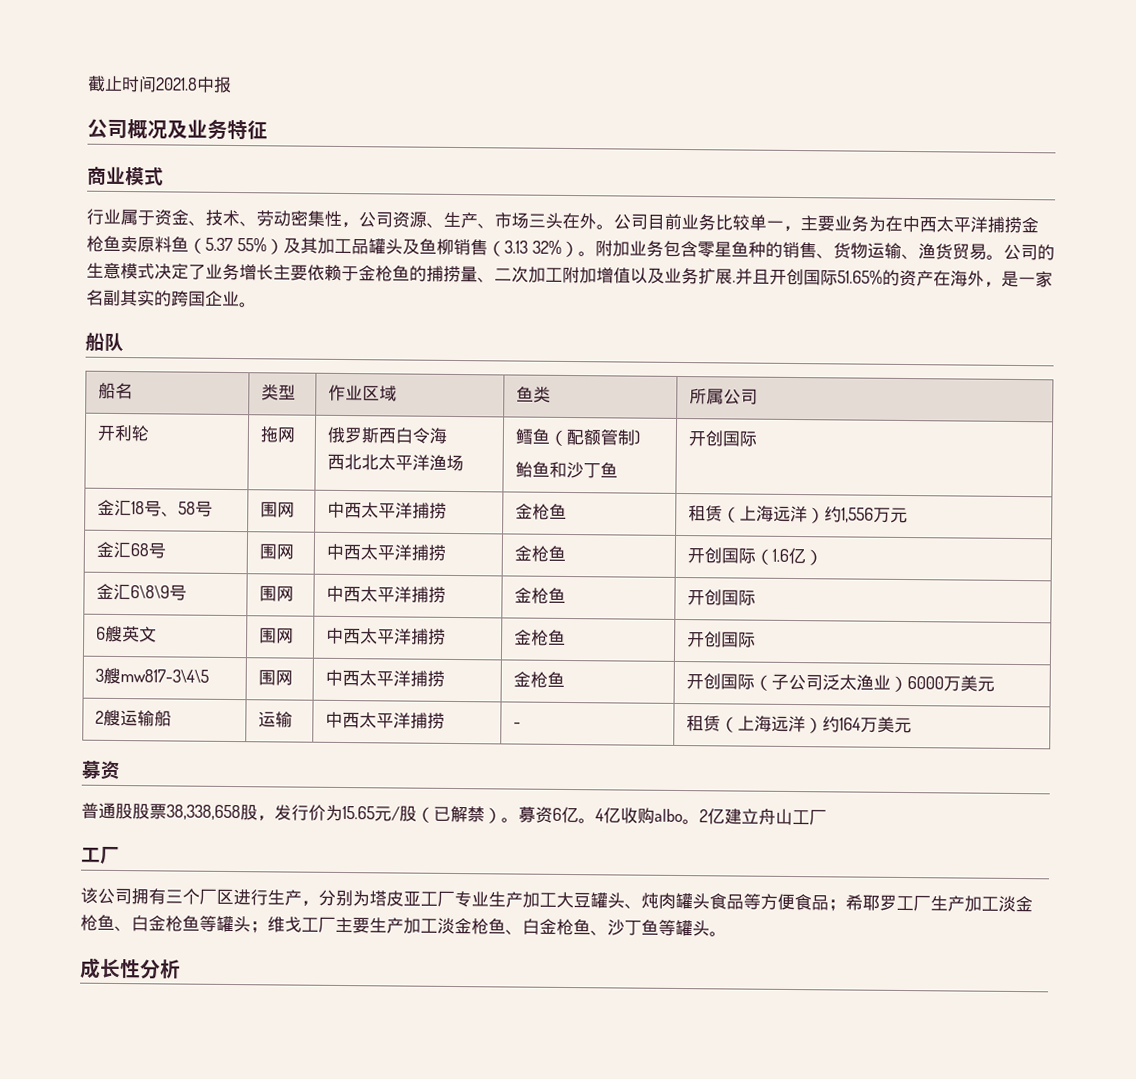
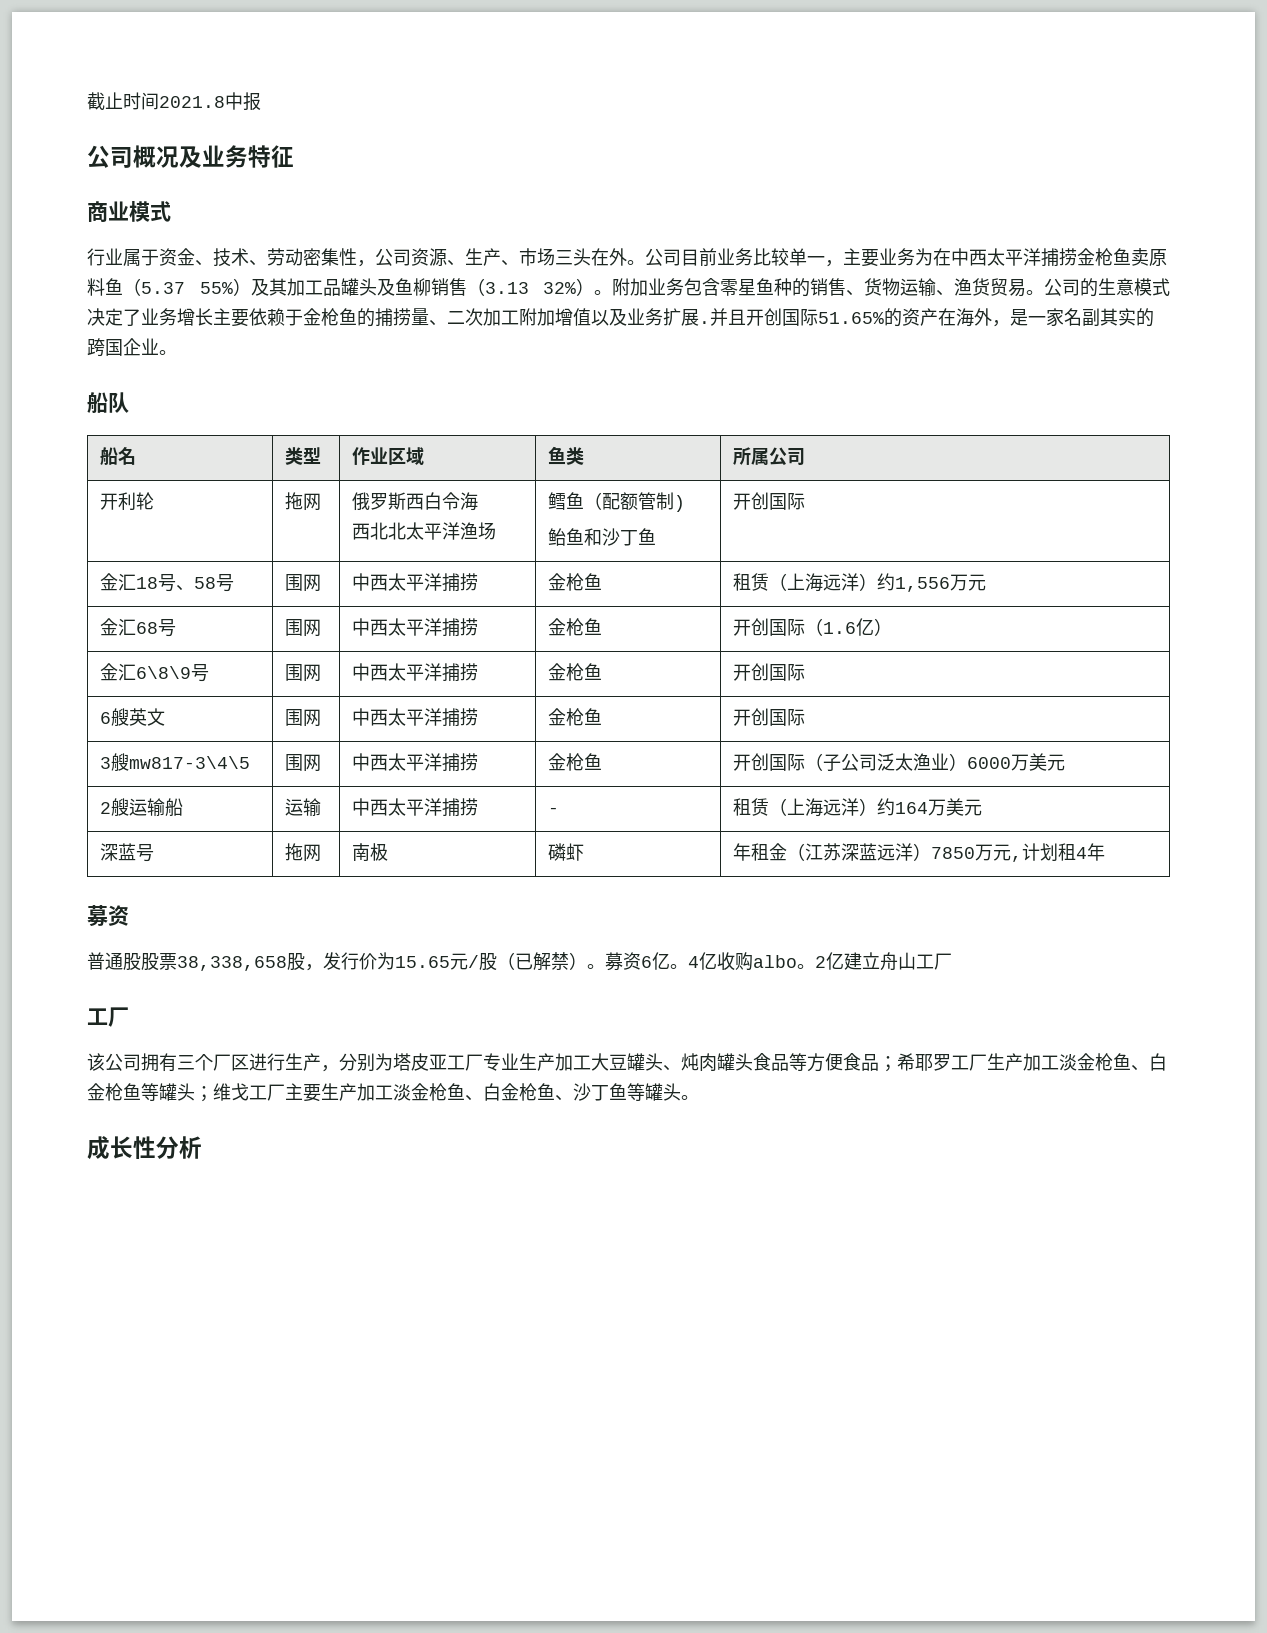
+ 深蓝号 | 拖网 | 南极 | 磷虾 | 年租金（江苏深蓝远洋）7850万元,计划租4年

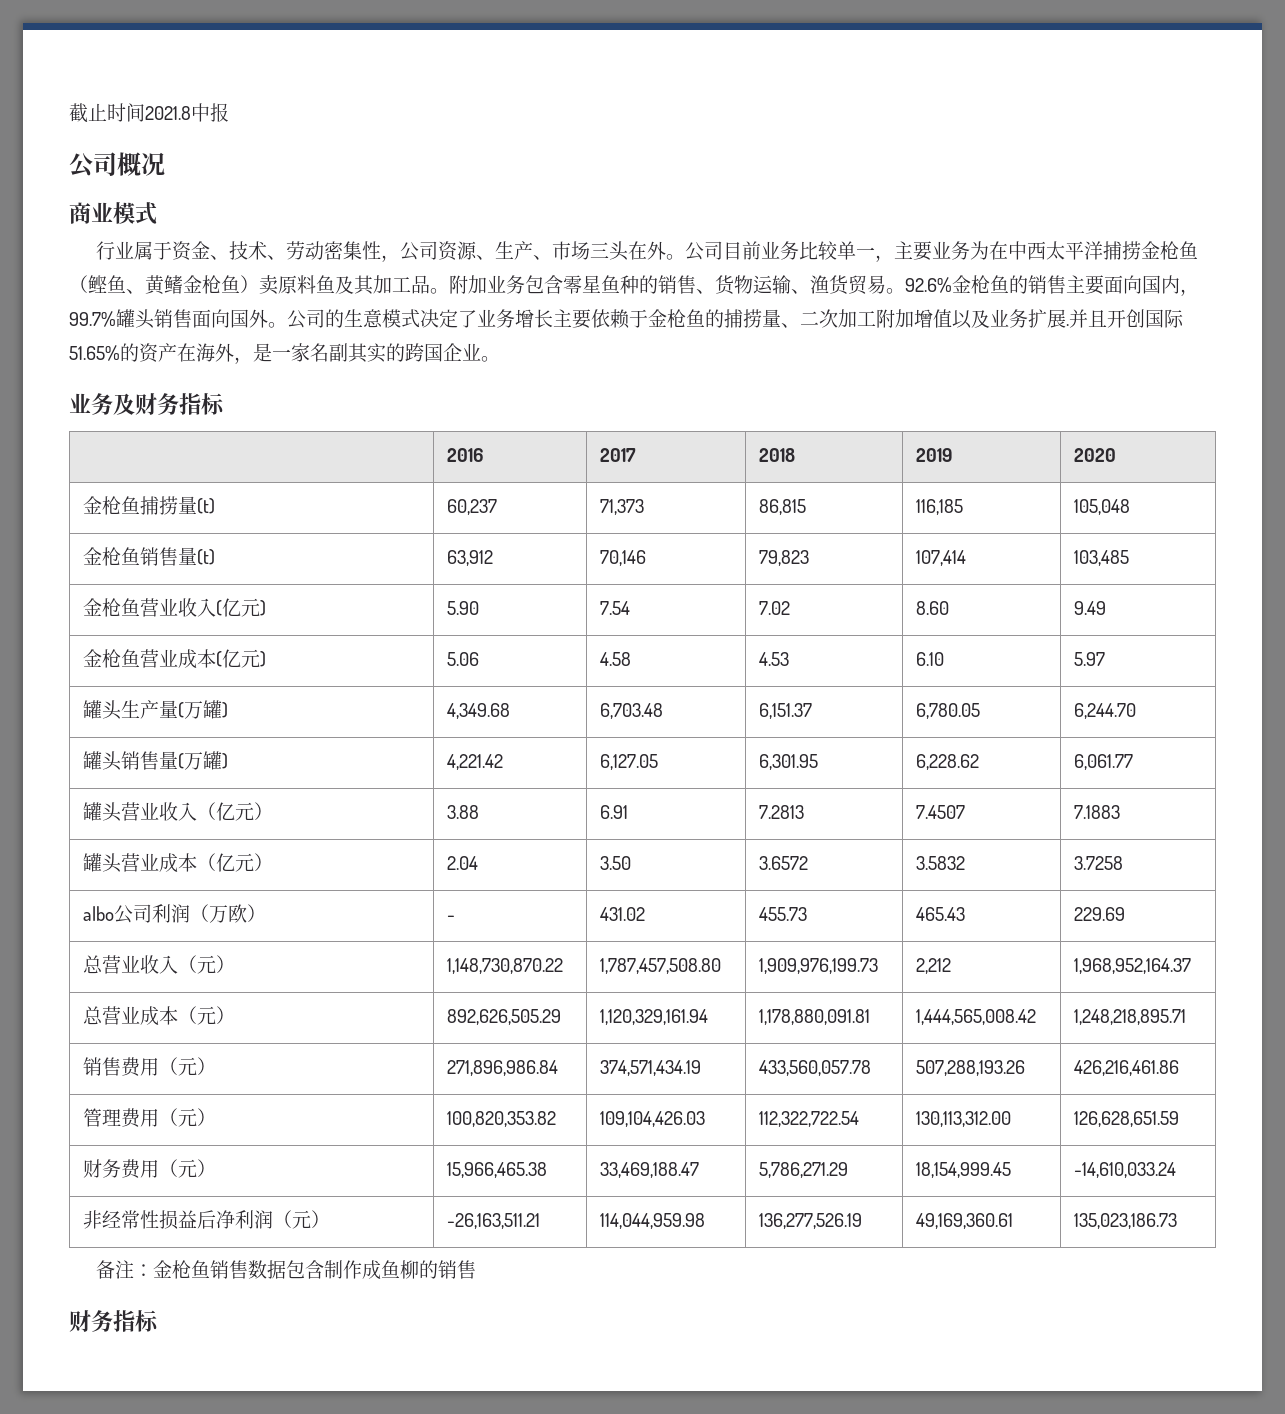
- 公司概况及业务特征
+ 公司概况
- 公司目前业务比较单一，主要业务为在中西太平洋捕捞金枪鱼卖原料鱼（5.37 55%）及其加工品罐头及鱼柳销售（3.13 32%）。
+ 公司目前业务比较单一，主要业务为在中西太平洋捕捞金枪鱼（鲣鱼、黄鳍金枪鱼）卖原料鱼及其加工品。
+ 92.6%金枪鱼的销售主要面向国内，99.7%罐头销售面向国外。
- 船队
- 船名 | 类型 | 作业区域 | 鱼类 | 所属公司
- 开利轮 | 拖网 | 俄罗斯西白令海
- 西北北太平洋渔场 | 鳕鱼（配额管制)
- 鲐鱼和沙丁鱼 | 开创国际
- 金汇18号、58号 | 围网 | 中西太平洋捕捞 | 金枪鱼 | 租赁（上海远洋）约1,556万元
- 金汇68号 | 围网 | 中西太平洋捕捞 | 金枪鱼 | 开创国际（1.6亿）
- 金汇6\8\9号 | 围网 | 中西太平洋捕捞 | 金枪鱼 | 开创国际
- 6艘英文 | 围网 | 中西太平洋捕捞 | 金枪鱼 | 开创国际
- 3艘mw817-3\4\5 | 围网 | 中西太平洋捕捞 | 金枪鱼 | 开创国际（子公司泛太渔业）6000万美元
- 2艘运输船 | 运输 | 中西太平洋捕捞 | - | 租赁（上海远洋）约164万美元
- 深蓝号 | 拖网 | 南极 | 磷虾 | 年租金（江苏深蓝远洋）7850万元,计划租4年
- 募资
- 普通股股票38,338,658股，发行价为15.65元/股（已解禁）。募资6亿。4亿收购albo。2亿建立舟山工厂
- 工厂
- 该公司拥有三个厂区进行生产，分别为塔皮亚工厂专业生产加工大豆罐头、炖肉罐头食品等方便食品；希耶罗工厂生产加工淡金枪鱼、白金枪鱼等罐头；维戈工厂主要生产加工淡金枪鱼、白金枪鱼、沙丁鱼等罐头。
- 成长性分析
+ 业务及财务指标
+ | 2016 | 2017 | 2018 | 2019 | 2020
+ 金枪鱼捕捞量(t) | 60,237 | 71,373 | 86,815 | 116,185 | 105,048
+ 金枪鱼销售量(t) | 63,912 | 70,146 | 79,823 | 107,414 | 103,485
+ 金枪鱼营业收入(亿元) | 5.90 | 7.54 | 7.02 | 8.60 | 9.49
+ 金枪鱼营业成本(亿元) | 5.06 | 4.58 | 4.53 | 6.10 | 5.97
+ 罐头生产量(万罐) | 4,349.68 | 6,703.48 | 6,151.37 | 6,780.05 | 6,244.70
+ 罐头销售量(万罐) | 4,221.42 | 6,127.05 | 6,301.95 | 6,228.62 | 6,061.77
+ 罐头营业收入（亿元） | 3.88 | 6.91 | 7.2813 | 7.4507 | 7.1883
+ 罐头营业成本（亿元） | 2.04 | 3.50 | 3.6572 | 3.5832 | 3.7258
+ albo公司利润（万欧） | - | 431.02 | 455.73 | 465.43 | 229.69
+ 总营业收入（元） | 1,148,730,870.22 | 1,787,457,508.80 | 1,909,976,199.73 | 2,212 | 1,968,952,164.37
+ 总营业成本（元） | 892,626,505.29 | 1,120,329,161.94 | 1,178,880,091.81 | 1,444,565,008.42 | 1,248,218,895.71
+ 销售费用（元） | 271,896,986.84 | 374,571,434.19 | 433,560,057.78 | 507,288,193.26 | 426,216,461.86
+ 管理费用（元） | 100,820,353.82 | 109,104,426.03 | 112,322,722.54 | 130,113,312.00 | 126,628,651.59
+ 财务费用（元） | 15,966,465.38 | 33,469,188.47 | 5,786,271.29 | 18,154,999.45 | -14,610,033.24
+ 非经常性损益后净利润（元） | -26,163,511.21 | 114,044,959.98 | 136,277,526.19 | 49,169,360.61 | 135,023,186.73
+ 备注：金枪鱼销售数据包含制作成鱼柳的销售
+ 财务指标

